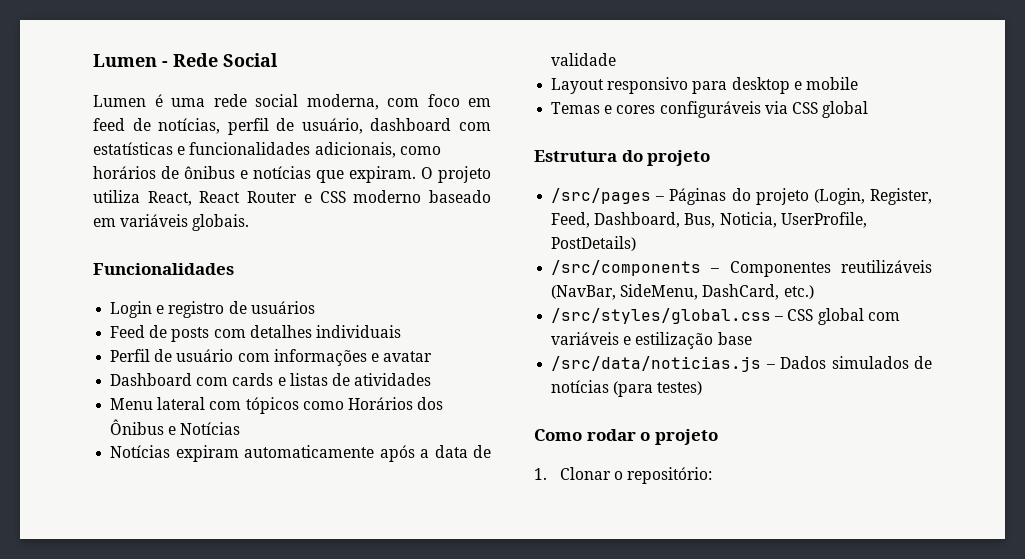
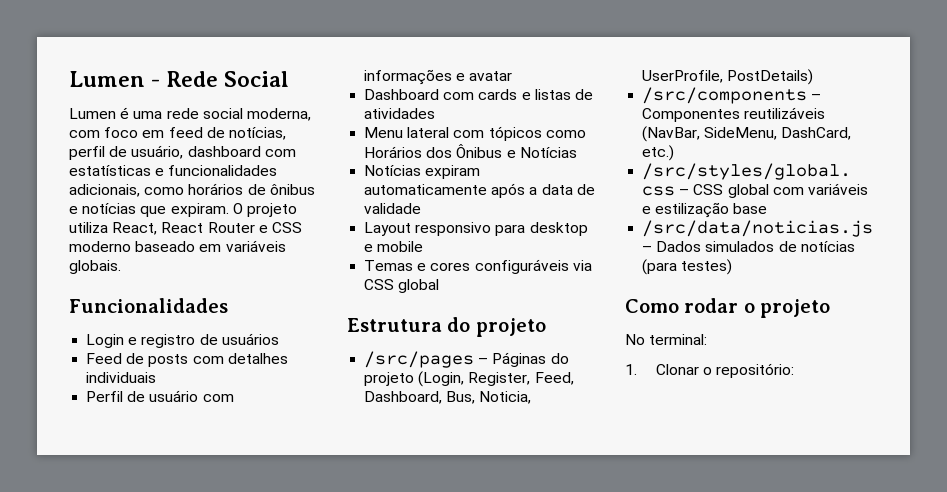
+ No terminal:

